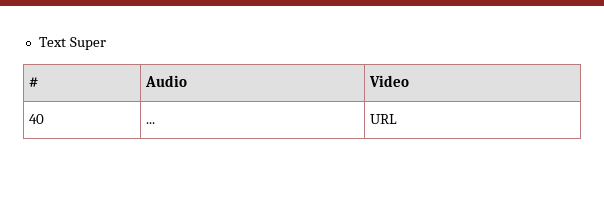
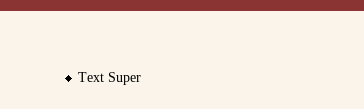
- # | Audio | Video
- 40 | ... | URL

